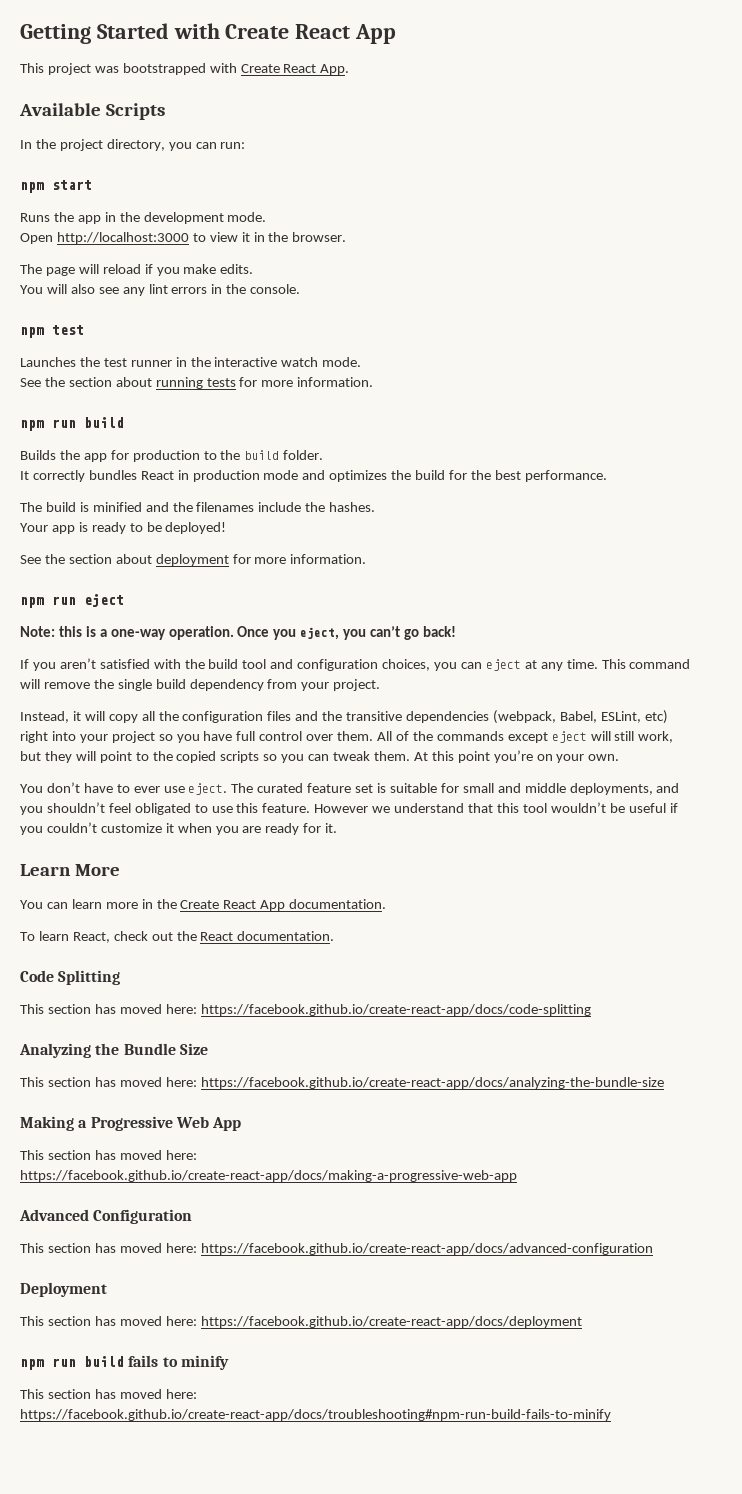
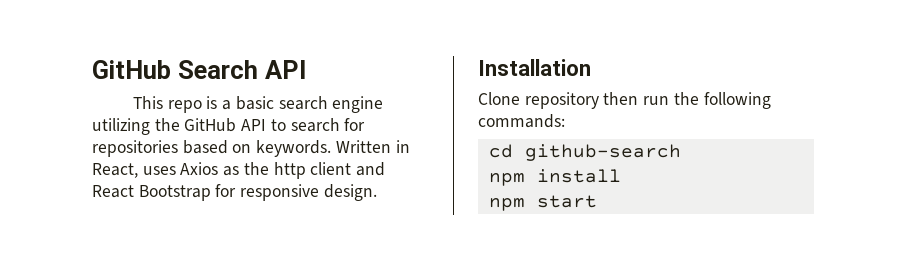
- Getting Started with Create React App
- This project was bootstrapped with Create React App.
- Available Scripts
- In the project directory, you can run:
+ GitHub Search API
+ This repo is a basic search engine utilizing the GitHub API to search for repositories based on keywords. Written in React, uses Axios as the http client and React Bootstrap for responsive design.
+ Installation
+ Clone repository then run the following commands:
+ cd github-search
+ npm install
  npm start
- Runs the app in the development mode.
- Open http://localhost:3000 to view it in the browser.
- The page will reload if you make edits.
- You will also see any lint errors in the console.
- npm test
- Launches the test runner in the interactive watch mode.
- See the section about running tests for more information.
- npm run build
- Builds the app for production to the build folder.
- It correctly bundles React in production mode and optimizes the build for the best performance.
- The build is minified and the filenames include the hashes.
- Your app is ready to be deployed!
- See the section about deployment for more information.
- npm run eject
- Note: this is a one-way operation. Once you eject, you can’t go back!
- If you aren’t satisfied with the build tool and configuration choices, you can eject at any time. This command will remove the single build dependency from your project.
- Instead, it will copy all the configuration files and the transitive dependencies (webpack, Babel, ESLint, etc) right into your project so you have full control over them. All of the commands except eject will still work, but they will point to the copied scripts so you can tweak them. At this point you’re on your own.
- You don’t have to ever use eject. The curated feature set is suitable for small and middle deployments, and you shouldn’t feel obligated to use this feature. However we understand that this tool wouldn’t be useful if you couldn’t customize it when you are ready for it.
- Learn More
- You can learn more in the Create React App documentation.
- To learn React, check out the React documentation.
- Code Splitting
- This section has moved here: https://facebook.github.io/create-react-app/docs/code-splitting
- Analyzing the Bundle Size
- This section has moved here: https://facebook.github.io/create-react-app/docs/analyzing-the-bundle-size
- Making a Progressive Web App
- This section has moved here: https://facebook.github.io/create-react-app/docs/making-a-progressive-web-app
- Advanced Configuration
- This section has moved here: https://facebook.github.io/create-react-app/docs/advanced-configuration
- Deployment
- This section has moved here: https://facebook.github.io/create-react-app/docs/deployment
- npm run build fails to minify
- This section has moved here: https://facebook.github.io/create-react-app/docs/troubleshooting#npm-run-build-fails-to-minify

